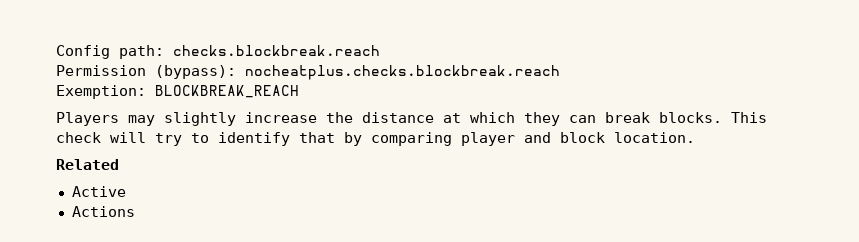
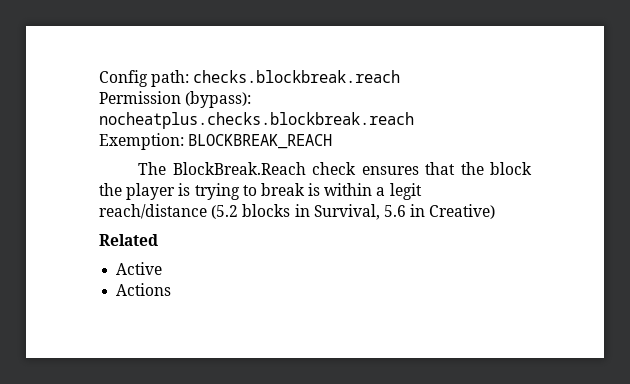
- Players may slightly increase the distance at which they can break blocks. This check will try to identify that by comparing player and block location.
+ The BlockBreak.Reach check ensures that the block the player is trying to break is within a legit reach/distance (5.2 blocks in Survival, 5.6 in Creative)

